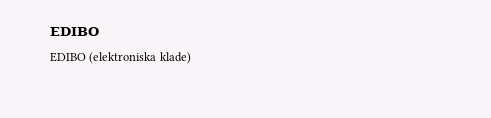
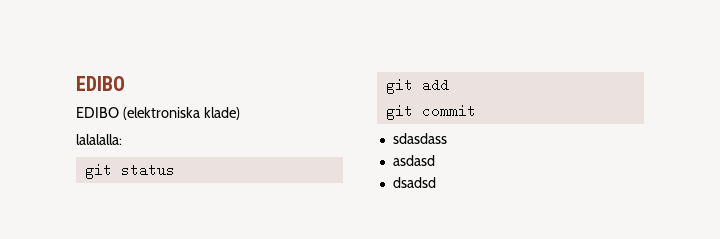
+ lalalalla:
+ git status
+ git add
+ git commit
+ sdasdass
+ asdasd
+ dsadsd

